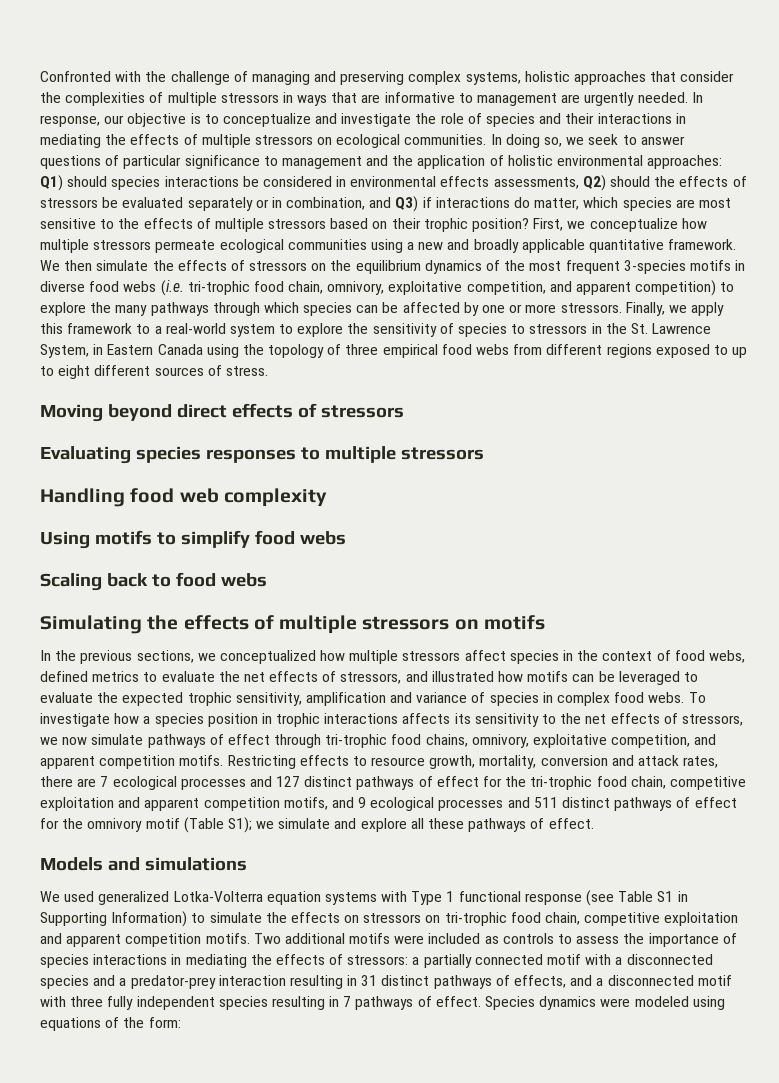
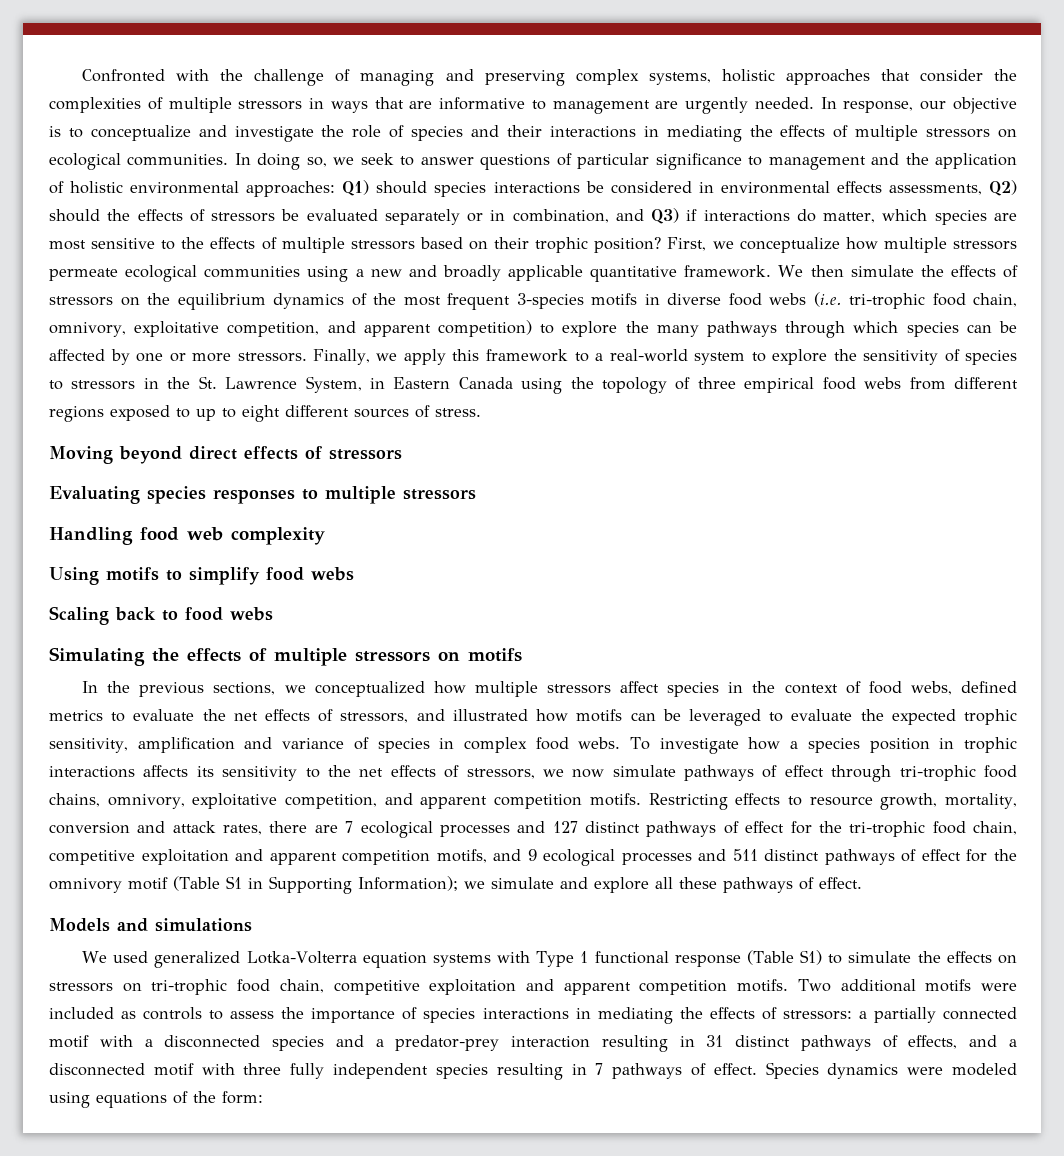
- Restricting effects to resource growth, mortality, conversion and attack rates, there are 7 ecological processes and 127 distinct pathways of effect for the tri-trophic food chain, competitive exploitation and apparent competition motifs, and 9 ecological processes and 511 distinct pathways of effect for the omnivory motif (Table S1); we simulate and explore all these pathways of effect.
+ Restricting effects to resource growth, mortality, conversion and attack rates, there are 7 ecological processes and 127 distinct pathways of effect for the tri-trophic food chain, competitive exploitation and apparent competition motifs, and 9 ecological processes and 511 distinct pathways of effect for the omnivory motif (Table S1 in Supporting Information); we simulate and explore all these pathways of effect.
- We used generalized Lotka-Volterra equation systems with Type 1 functional response (see Table S1 in Supporting Information) to simulate the effects on stressors on tri-trophic food chain, competitive exploitation and apparent competition motifs.
+ We used generalized Lotka-Volterra equation systems with Type 1 functional response (Table S1) to simulate the effects on stressors on tri-trophic food chain, competitive exploitation and apparent competition motifs.

